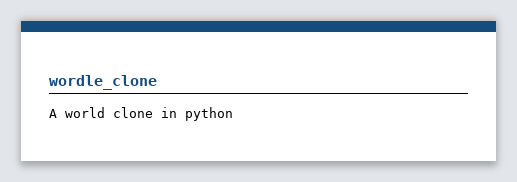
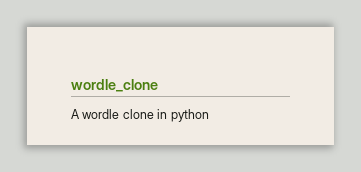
- A world clone in python
+ A wordle clone in python

